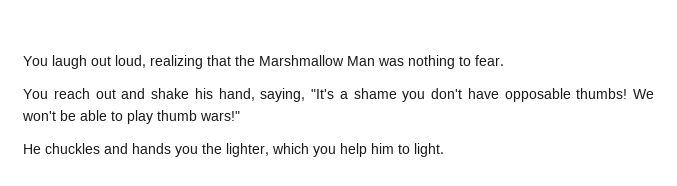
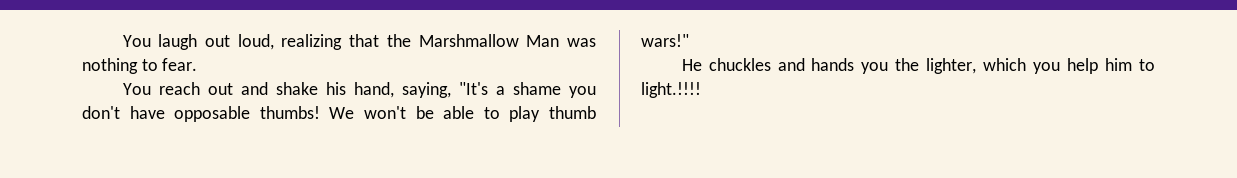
- He chuckles and hands you the lighter, which you help him to light.
+ He chuckles and hands you the lighter, which you help him to light.!!!!

